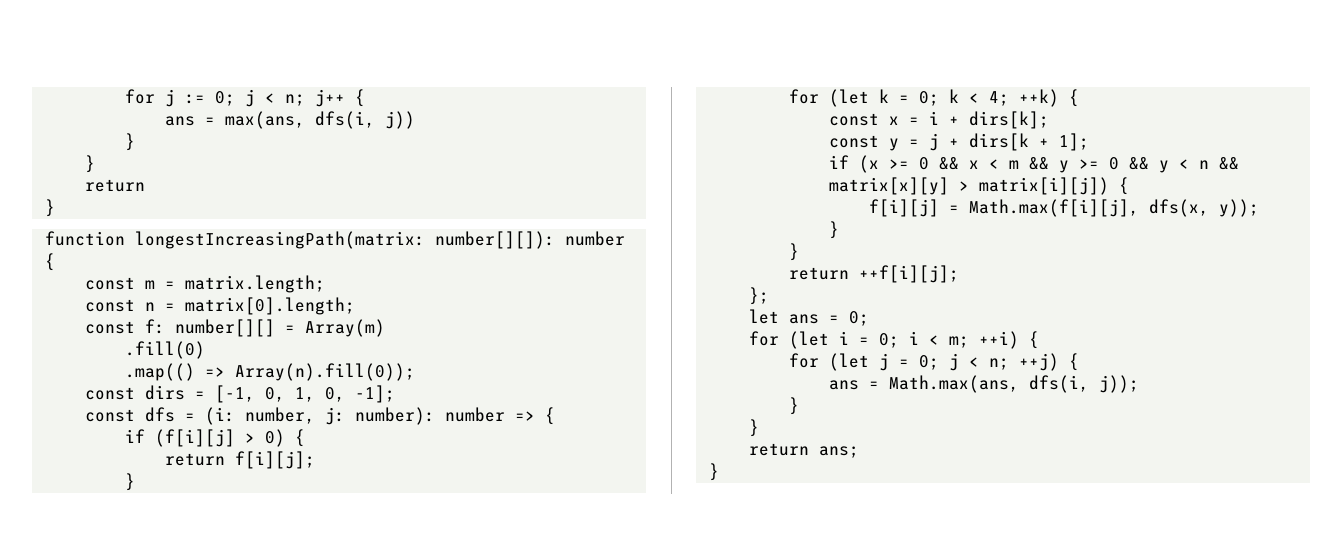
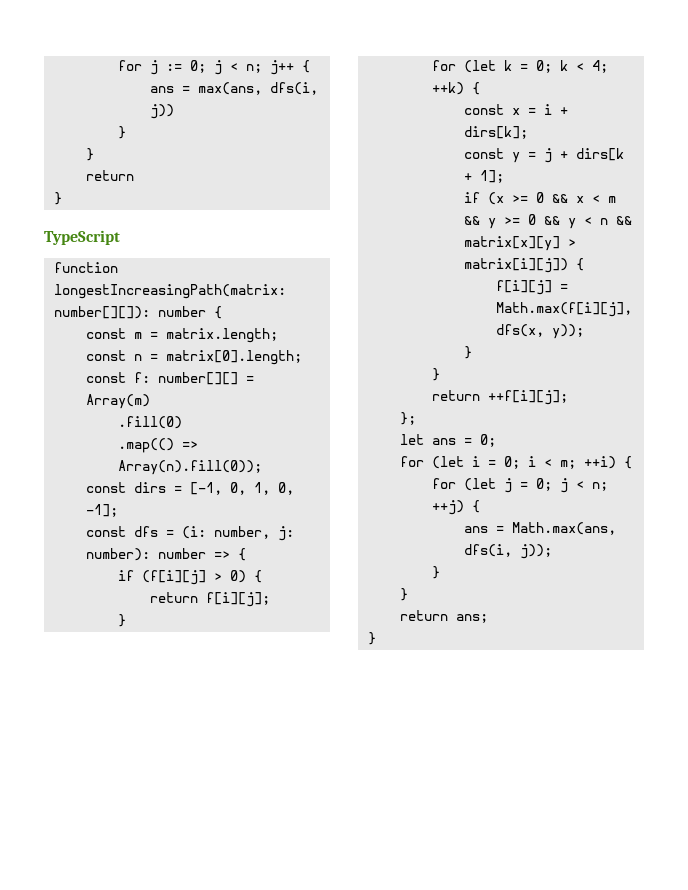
+ TypeScript

